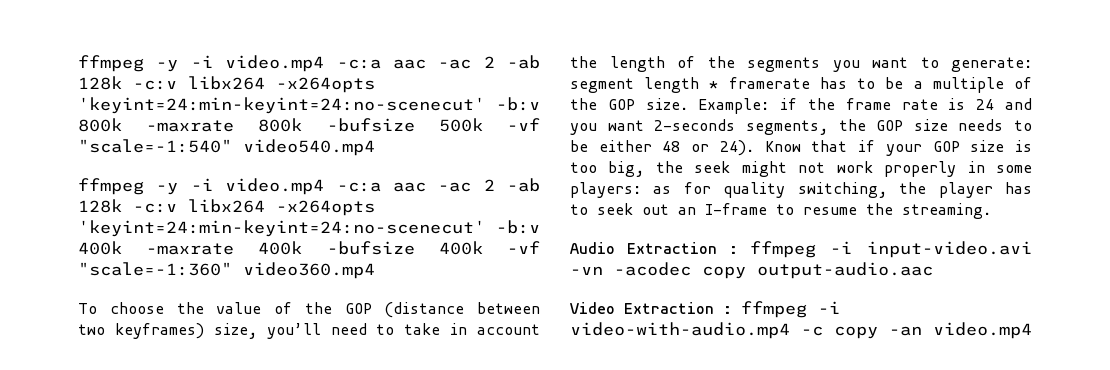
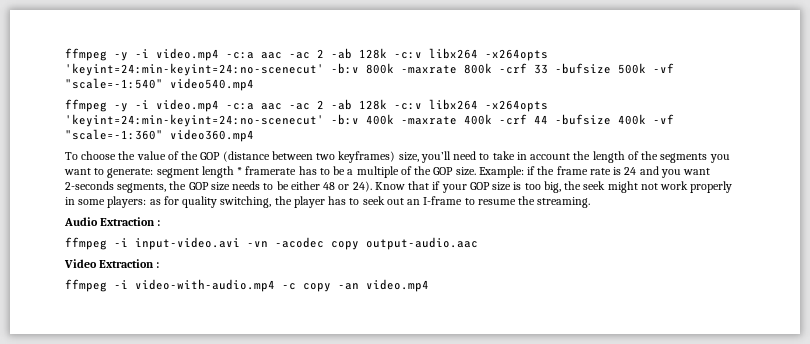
- ffmpeg -y -i video.mp4 -c:a aac -ac 2 -ab 128k -c:v libx264 -x264opts 'keyint=24:min-keyint=24:no-scenecut' -b:v 800k -maxrate 800k -bufsize 500k -vf "scale=-1:540" video540.mp4
+ ffmpeg -y -i video.mp4 -c:a aac -ac 2 -ab 128k -c:v libx264 -x264opts 'keyint=24:min-keyint=24:no-scenecut' -b:v 800k -maxrate 800k -crf 33 -bufsize 500k -vf "scale=-1:540" video540.mp4
- ffmpeg -y -i video.mp4 -c:a aac -ac 2 -ab 128k -c:v libx264 -x264opts 'keyint=24:min-keyint=24:no-scenecut' -b:v 400k -maxrate 400k -bufsize 400k -vf "scale=-1:360" video360.mp4
+ ffmpeg -y -i video.mp4 -c:a aac -ac 2 -ab 128k -c:v libx264 -x264opts 'keyint=24:min-keyint=24:no-scenecut' -b:v 400k -maxrate 400k -crf 44 -bufsize 400k -vf "scale=-1:360" video360.mp4
- Audio Extraction : ffmpeg -i input-video.avi -vn -acodec copy output-audio.aac
+ Audio Extraction :
+ ffmpeg -i input-video.avi -vn -acodec copy output-audio.aac
- Video Extraction : ffmpeg -i video-with-audio.mp4 -c copy -an video.mp4
+ Video Extraction :
+ ffmpeg -i video-with-audio.mp4 -c copy -an video.mp4

